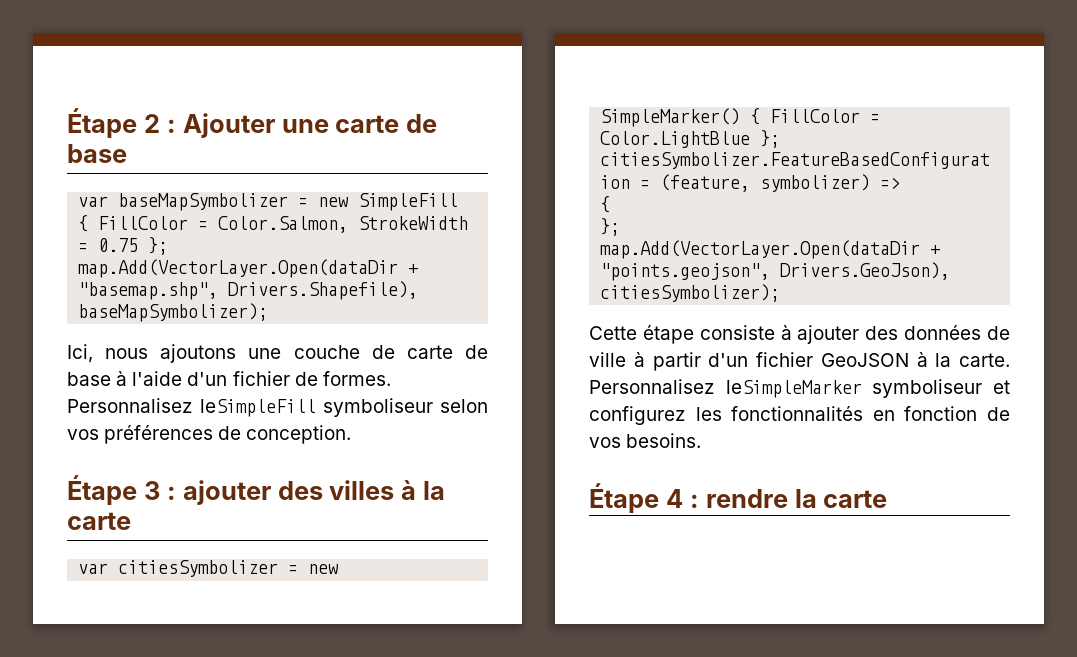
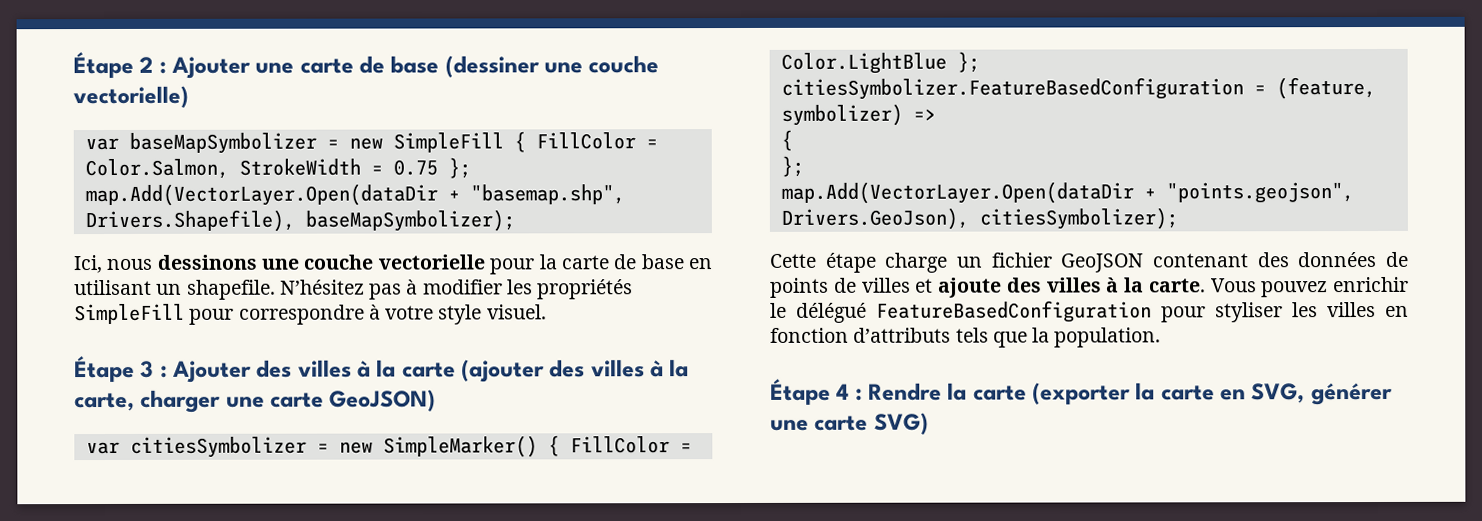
- Étape 2 : Ajouter une carte de base
+ Étape 2 : Ajouter une carte de base (dessiner une couche vectorielle)
- Ici, nous ajoutons une couche de carte de base à l'aide d'un fichier de formes. Personnalisez leSimpleFill symboliseur selon vos préférences de conception.
+ Ici, nous dessinons une couche vectorielle pour la carte de base en utilisant un shapefile. N’hésitez pas à modifier les propriétés SimpleFill pour correspondre à votre style visuel.
- Étape 3 : ajouter des villes à la carte
+ Étape 3 : Ajouter des villes à la carte (ajouter des villes à la carte, charger une carte GeoJSON)
- Cette étape consiste à ajouter des données de ville à partir d'un fichier GeoJSON à la carte. Personnalisez leSimpleMarker symboliseur et configurez les fonctionnalités en fonction de vos besoins.
+ Cette étape charge un fichier GeoJSON contenant des données de points de villes et ajoute des villes à la carte. Vous pouvez enrichir le délégué FeatureBasedConfiguration pour styliser les villes en fonction d’attributs tels que la population.
- Étape 4 : rendre la carte
+ Étape 4 : Rendre la carte (exporter la carte en SVG, générer une carte SVG)

